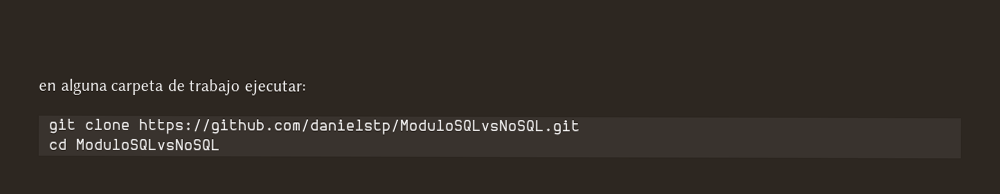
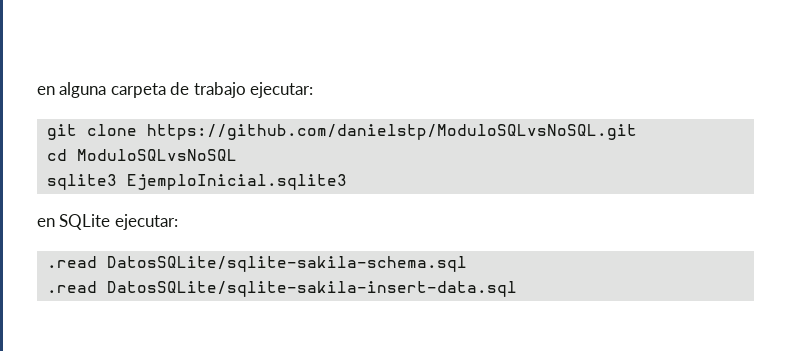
+ sqlite3 EjemploInicial.sqlite3
+ en SQLite ejecutar:
+ .read DatosSQLite/sqlite-sakila-schema.sql
+ .read DatosSQLite/sqlite-sakila-insert-data.sql

